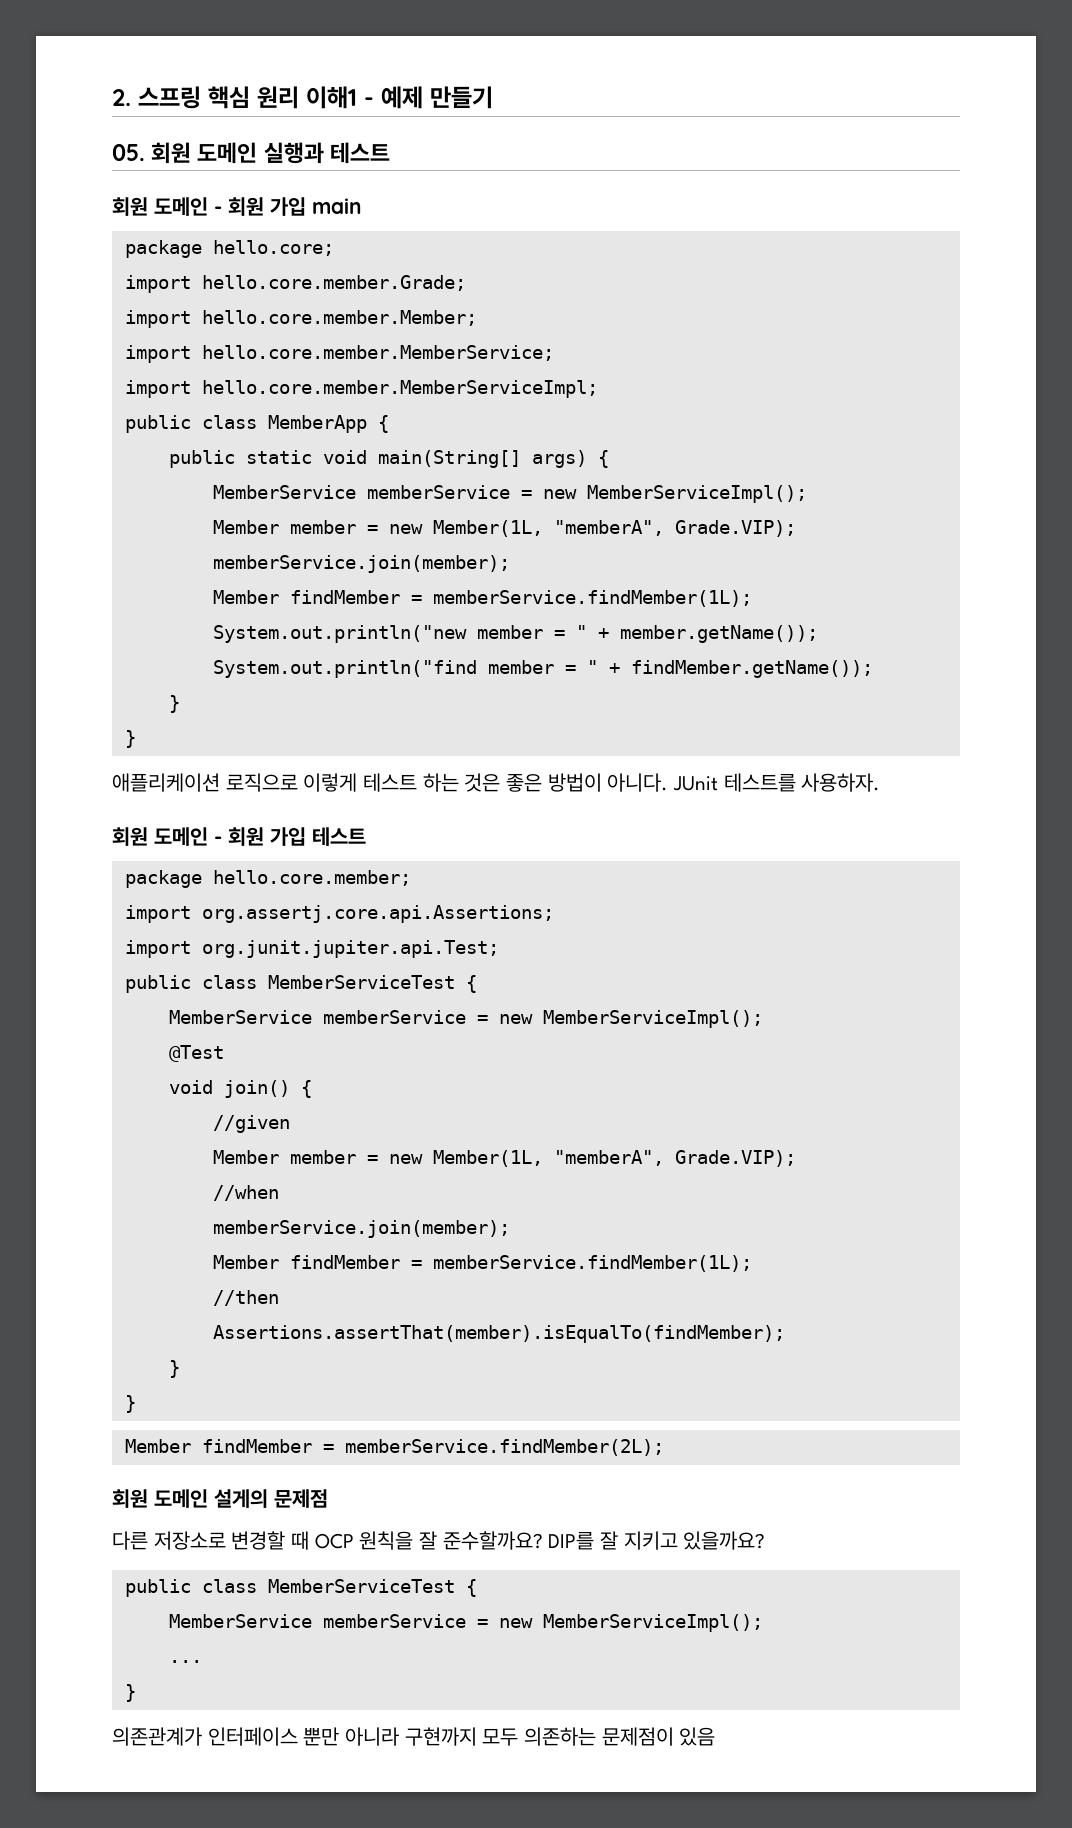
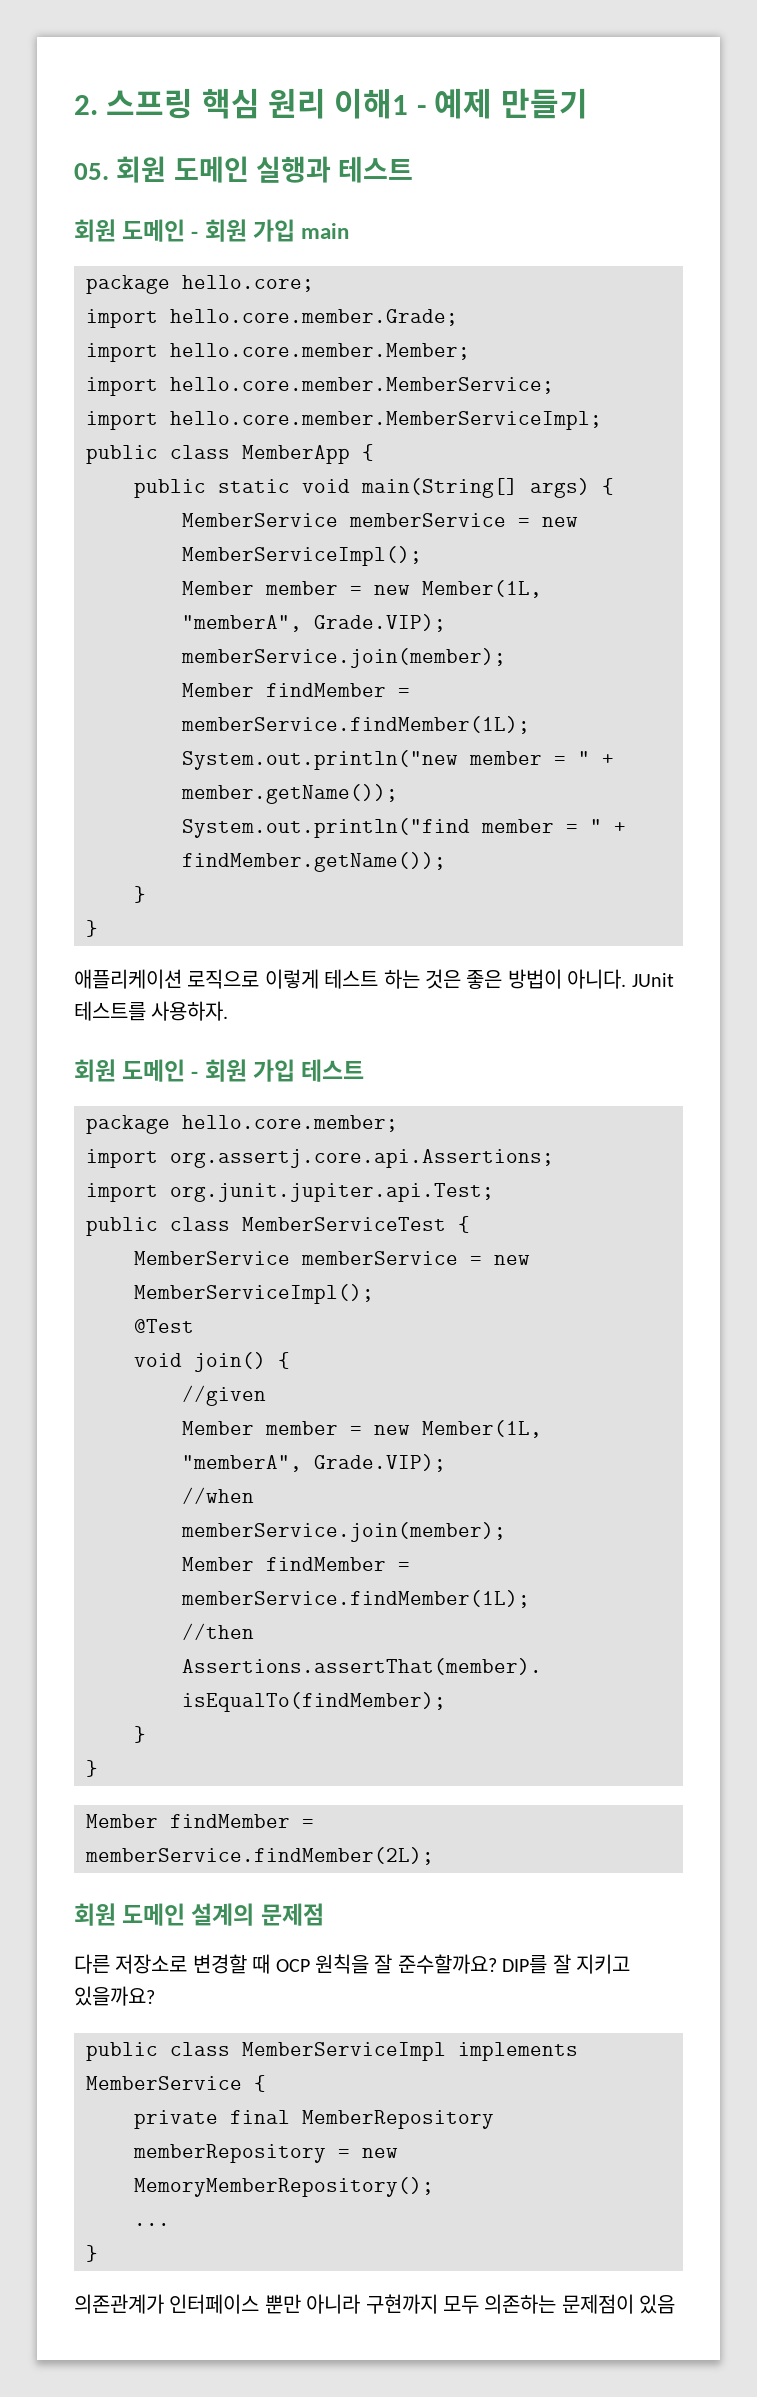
- 회원 도메인 설게의 문제점
+ 회원 도메인 설계의 문제점
  DIP를 잘 지키고 있을까요?
- public class MemberServiceTest {
- MemberService memberService = new MemberServiceImpl();
+ public class MemberServiceImpl implements MemberService {
+ private final MemberRepository memberRepository = new MemoryMemberRepository();

